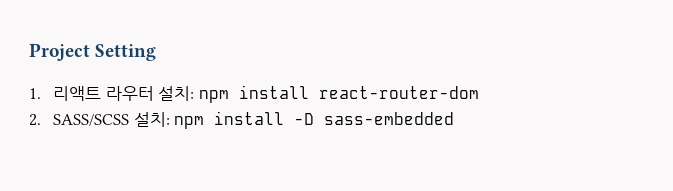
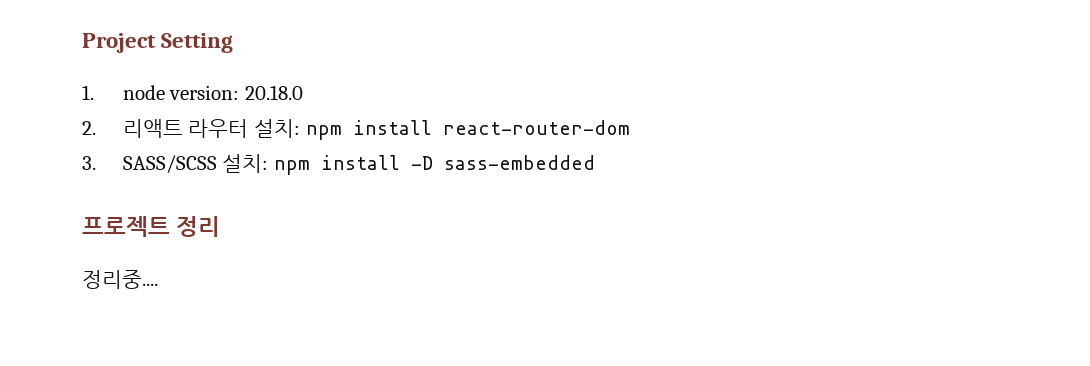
- 1. 리액트 라우터 설치: npm install react-router-dom
+ 1. node version: 20.18.0
+ 2. 리액트 라우터 설치: npm install react-router-dom
- 2. SASS/SCSS 설치: npm install -D sass-embedded
+ 3. SASS/SCSS 설치: npm install -D sass-embedded
+ 프로젝트 정리
+ 정리중....

